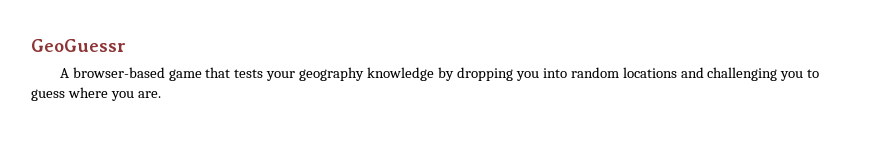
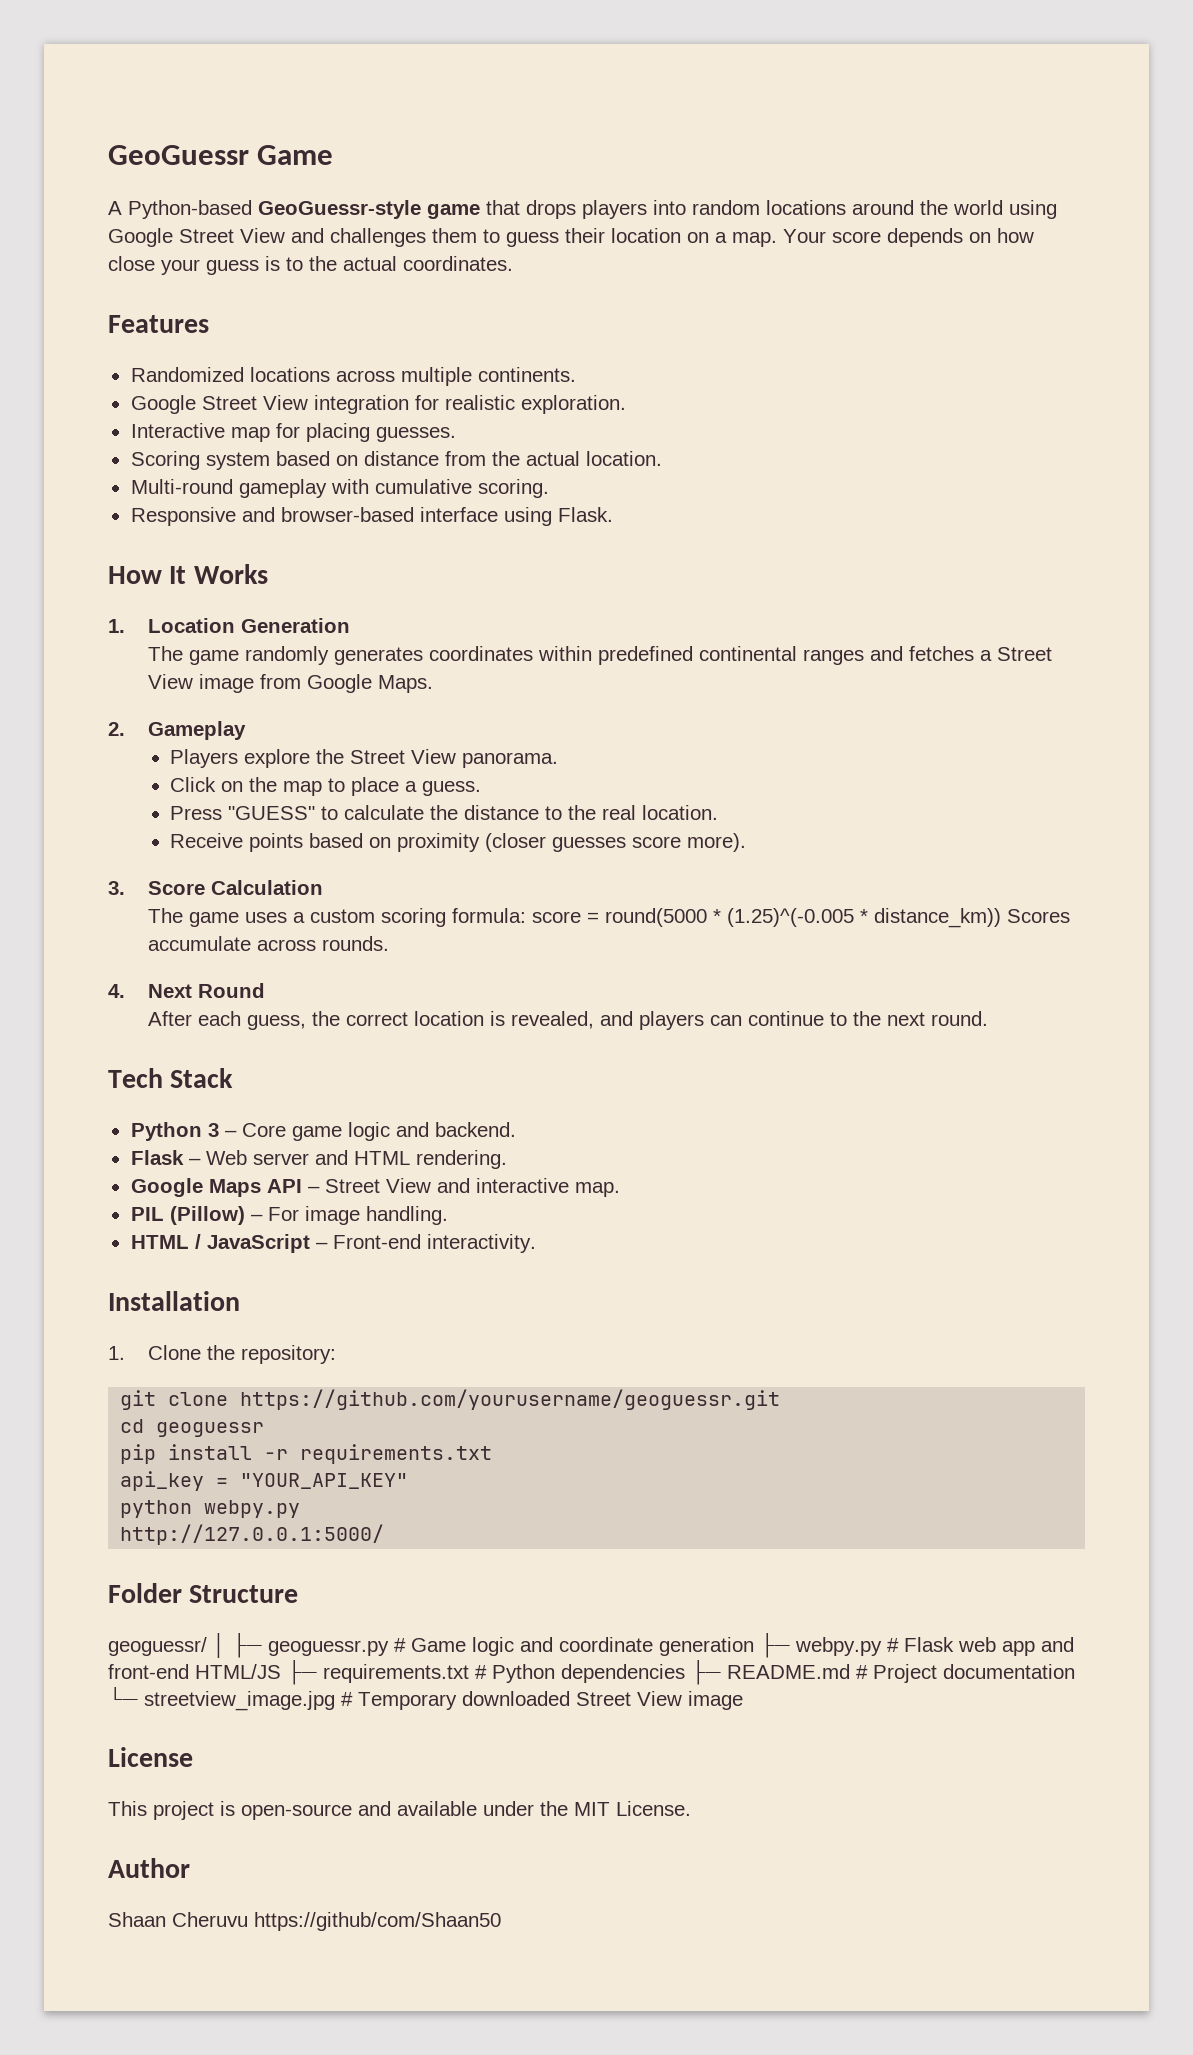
- GeoGuessr
+ GeoGuessr Game
- A browser-based game that tests your geography knowledge by dropping you into random locations and challenging you to guess where you are.
+ A Python-based GeoGuessr-style game that drops players into random locations around the world using Google Street View and challenges them to guess their location on a map. Your score depends on how close your guess is to the actual coordinates.
+ Features
+ Randomized locations across multiple continents.
+ Google Street View integration for realistic exploration.
+ Interactive map for placing guesses.
+ Scoring system based on distance from the actual location.
+ Multi-round gameplay with cumulative scoring.
+ Responsive and browser-based interface using Flask.
+ How It Works
+ 1. Location Generation
+ The game randomly generates coordinates within predefined continental ranges and fetches a Street View image from Google Maps.
+ 2. Gameplay
+ Players explore the Street View panorama.
+ Click on the map to place a guess.
+ Press "GUESS" to calculate the distance to the real location.
+ Receive points based on proximity (closer guesses score more).
+ 3. Score Calculation
+ The game uses a custom scoring formula: score = round(5000 * (1.25)^(-0.005 * distance_km)) Scores accumulate across rounds.
+ 4. Next Round
+ After each guess, the correct location is revealed, and players can continue to the next round.
+ Tech Stack
+ Python 3 – Core game logic and backend.
+ Flask – Web server and HTML rendering.
+ Google Maps API – Street View and interactive map.
+ PIL (Pillow) – For image handling.
+ HTML / JavaScript – Front-end interactivity.
+ Installation
+ 1. Clone the repository:
+ git clone https://github.com/yourusername/geoguessr.git
+ cd geoguessr
+ pip install -r requirements.txt
+ api_key = "YOUR_API_KEY"
+ python webpy.py
+ http://127.0.0.1:5000/
+ Folder Structure
+ geoguessr/ │ ├─ geoguessr.py # Game logic and coordinate generation ├─ webpy.py # Flask web app and front-end HTML/JS ├─ requirements.txt # Python dependencies ├─ README.md # Project documentation └─ streetview_image.jpg # Temporary downloaded Street View image
+ License
+ This project is open-source and available under the MIT License.
+ Author
+ Shaan Cheruvu https://github/com/Shaan50

